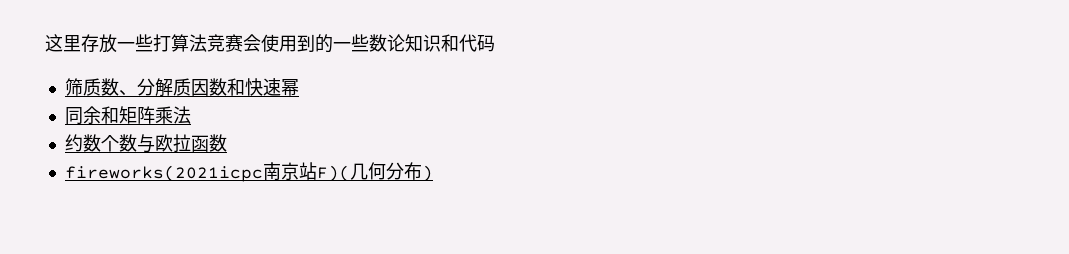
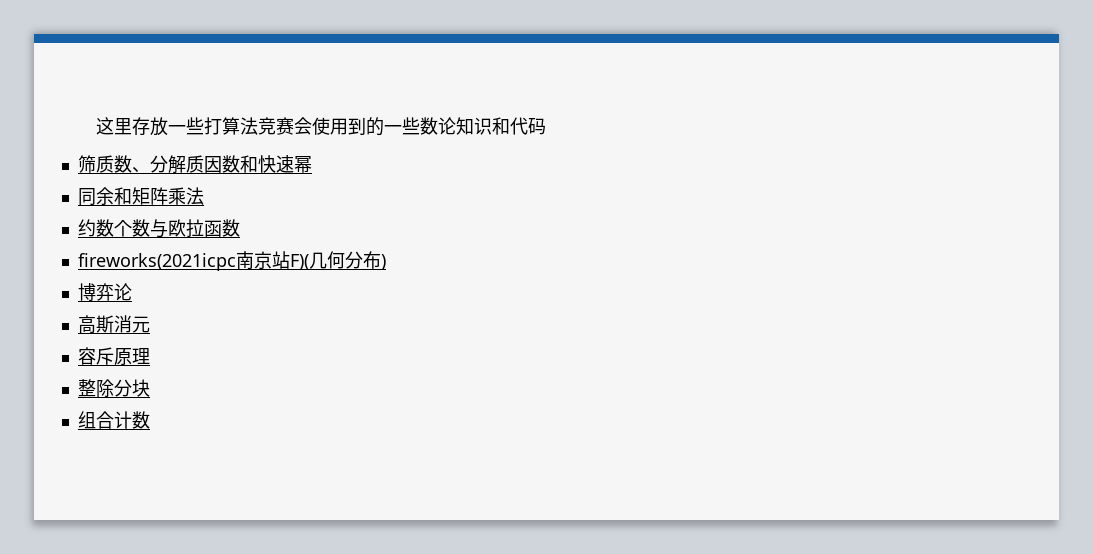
+ 博弈论
+ 高斯消元
+ 容斥原理
+ 整除分块
+ 组合计数

